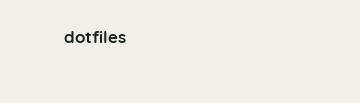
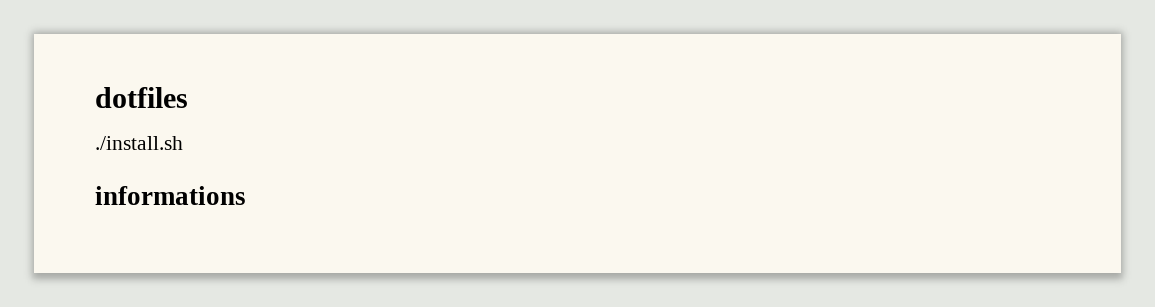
+ ./install.sh
+ informations

